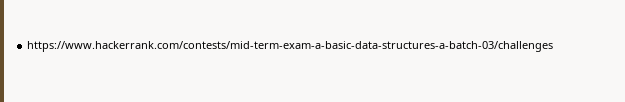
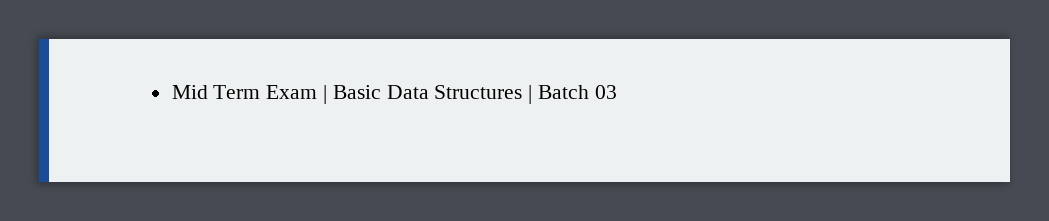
- https://www.hackerrank.com/contests/mid-term-exam-a-basic-data-structures-a-batch-03/challenges
+ Mid Term Exam | Basic Data Structures | Batch 03

